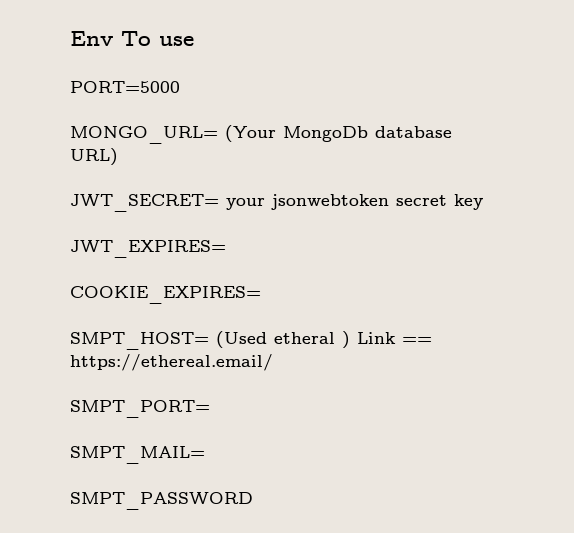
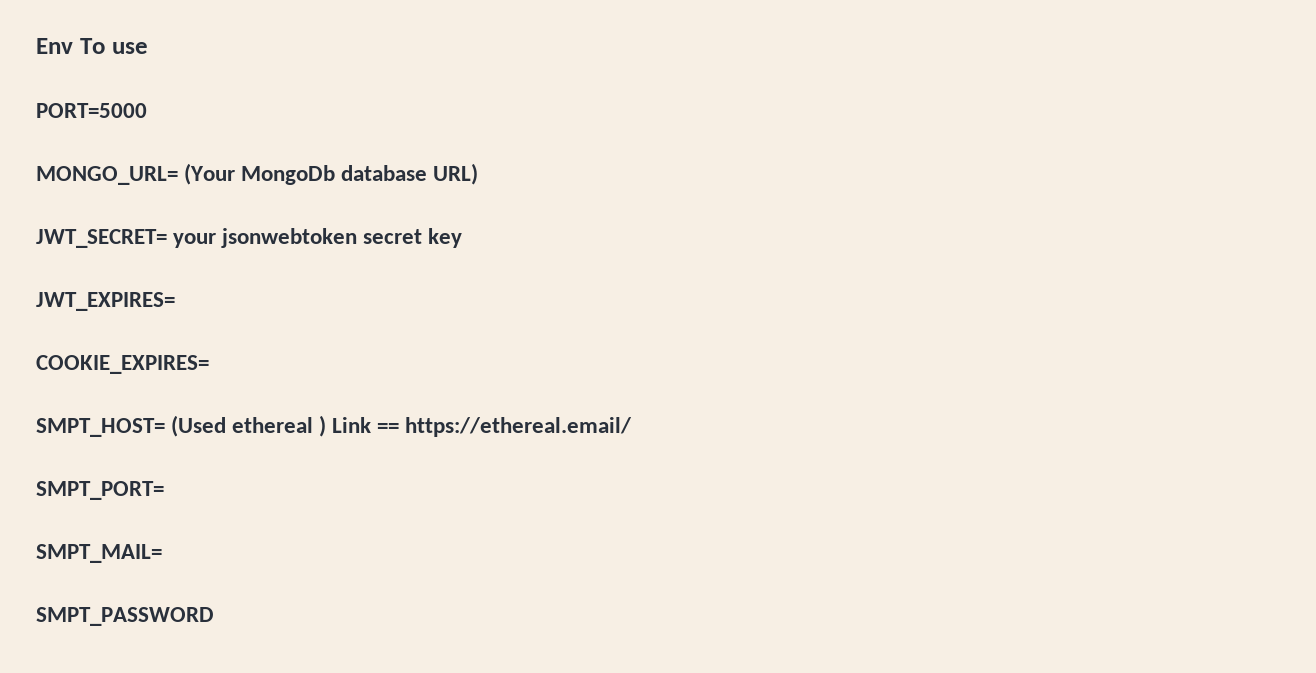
- SMPT_HOST= (Used etheral ) Link == https://ethereal.email/
+ SMPT_HOST= (Used ethereal ) Link == https://ethereal.email/

